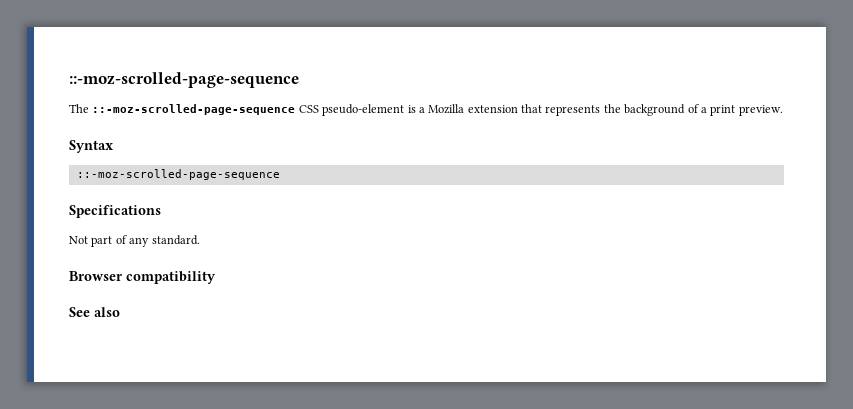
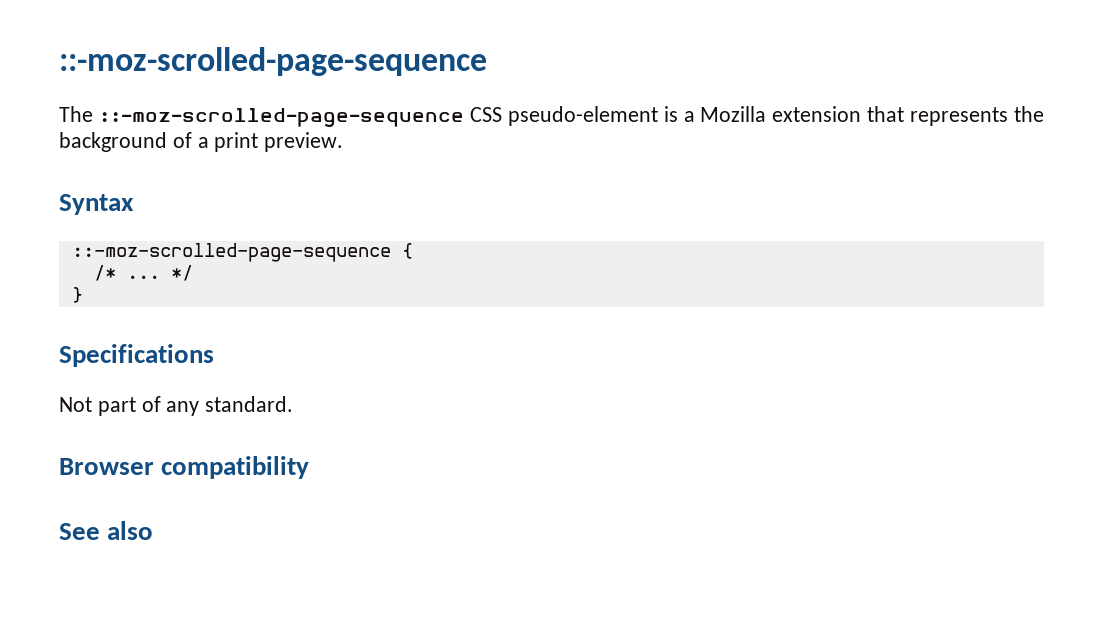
  Syntax
- ::-moz-scrolled-page-sequence
+ ::-moz-scrolled-page-sequence {
+ /* ... */
+ }

